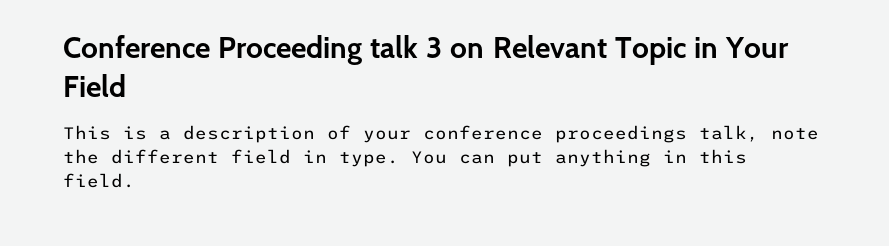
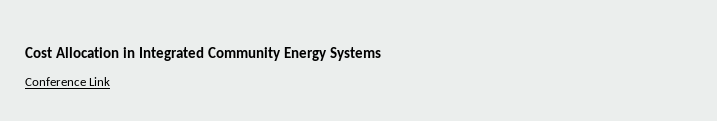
- Conference Proceeding talk 3 on Relevant Topic in Your Field
- This is a description of your conference proceedings talk, note the different field in type. You can put anything in this field.
+ Cost Allocation in Integrated Community Energy Systems
+ Conference Link

